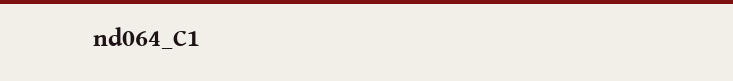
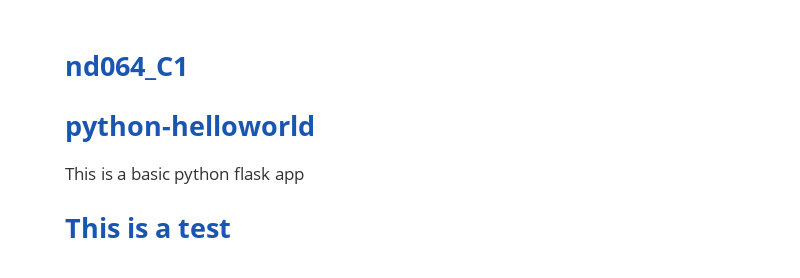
+ python-helloworld
+ This is a basic python flask app
+ This is a test

